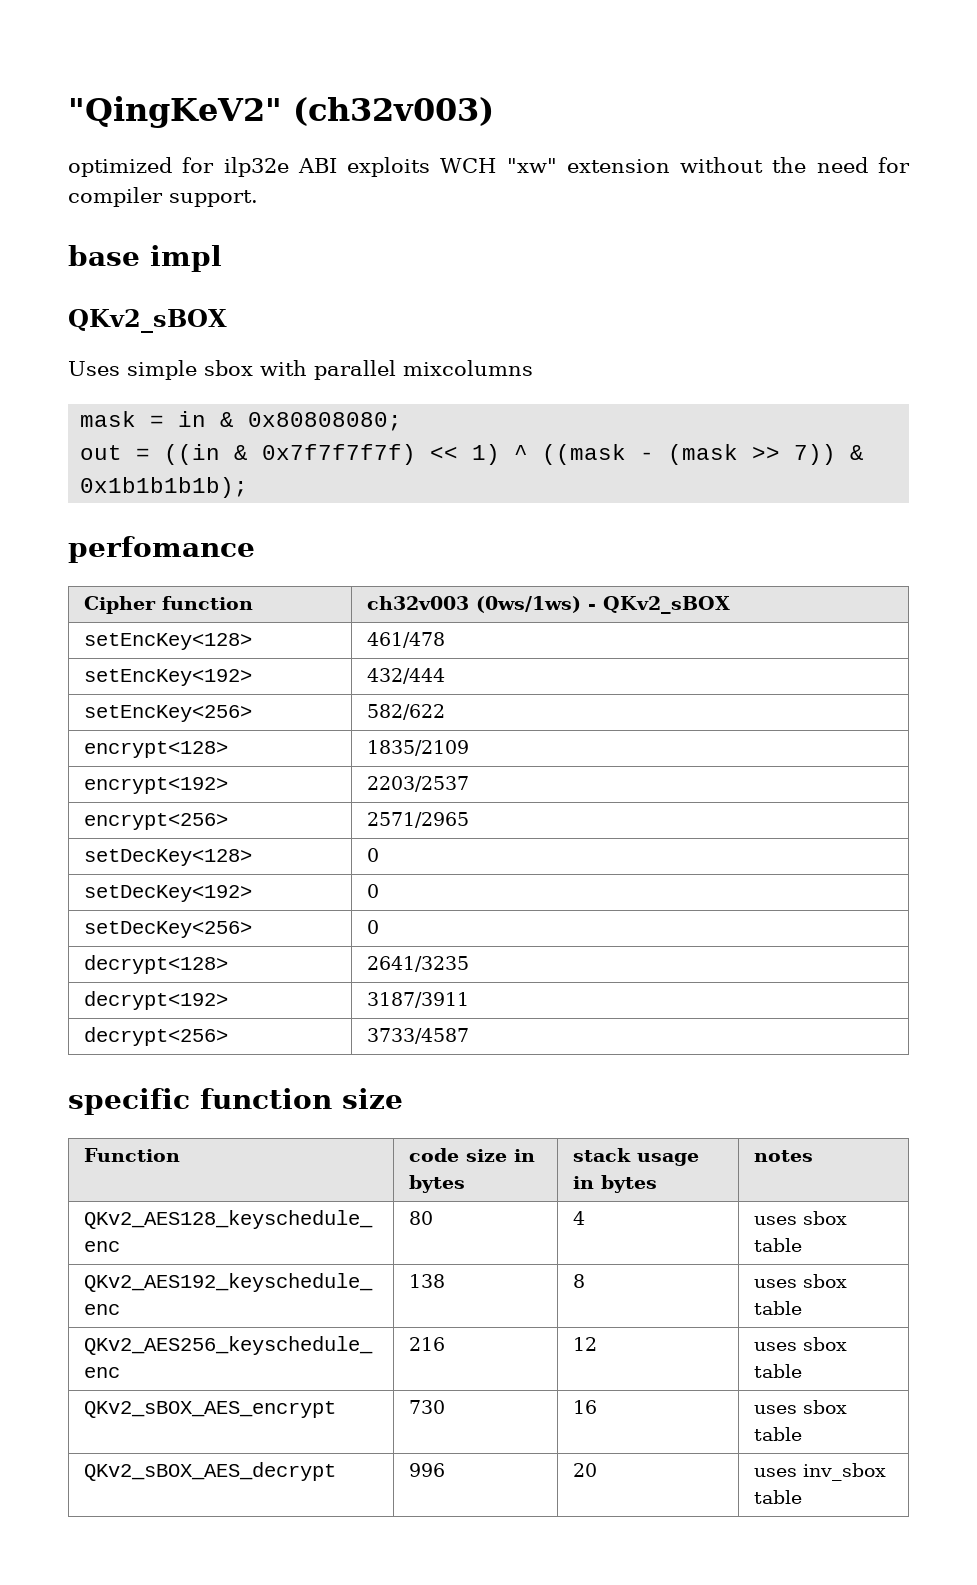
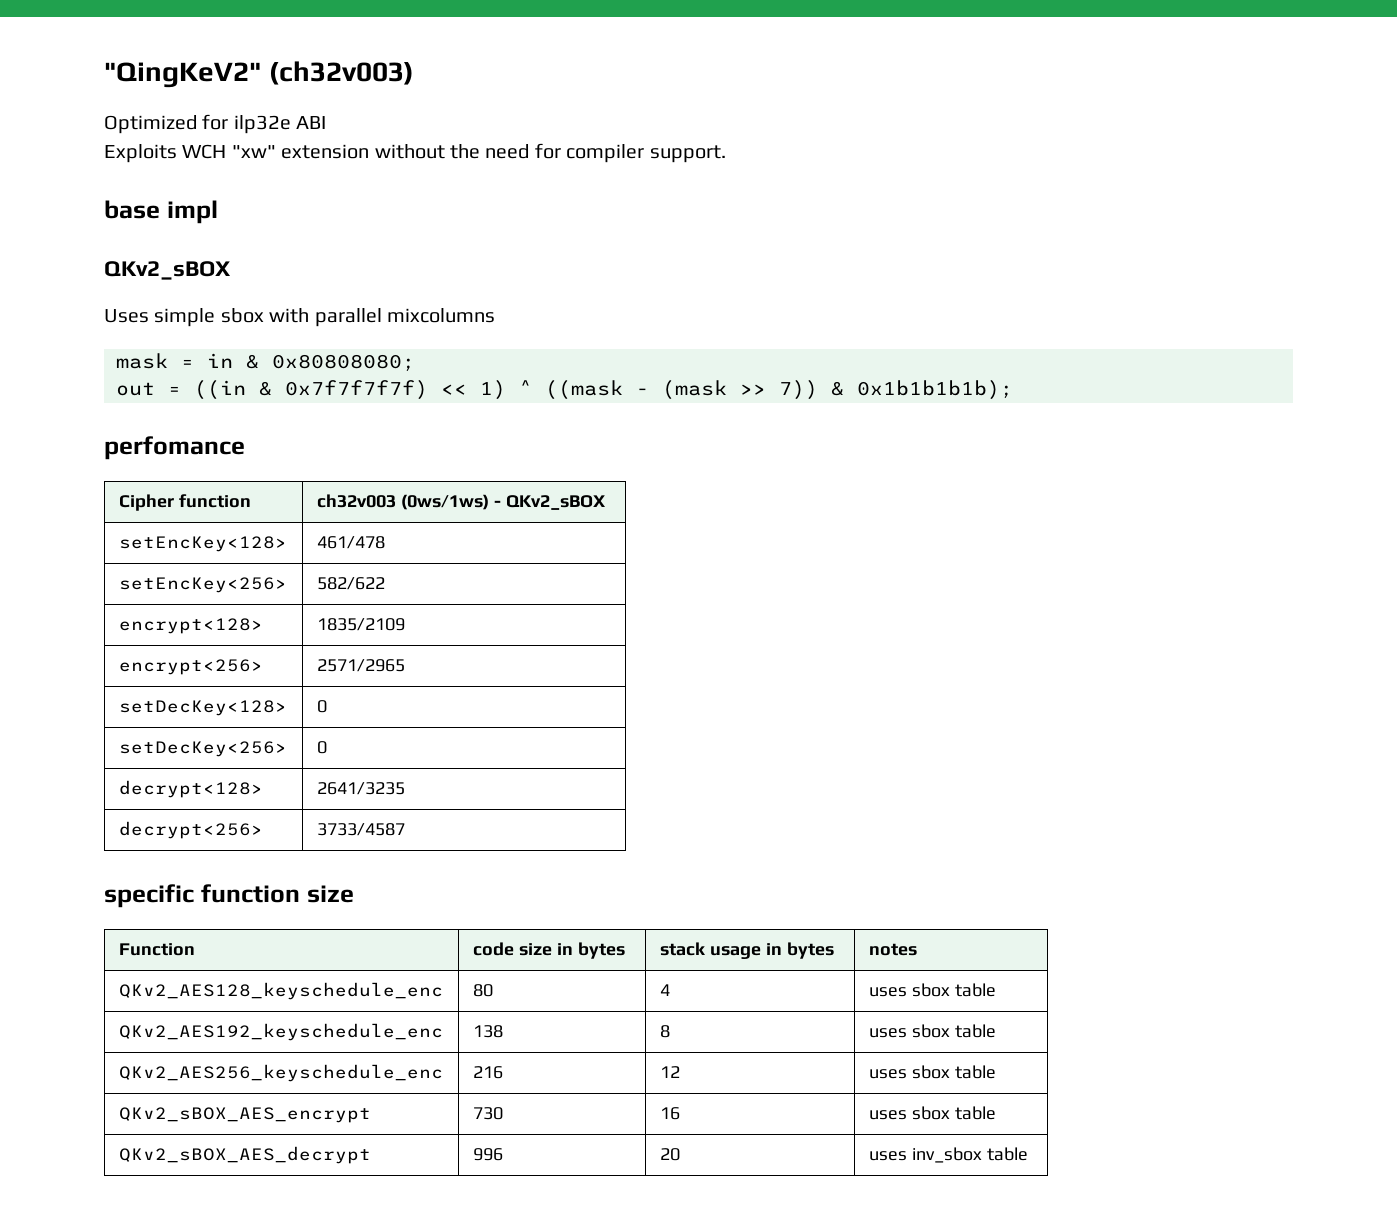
- optimized for ilp32e ABI exploits WCH "xw" extension without the need for compiler support.
+ Optimized for ilp32e ABI
+ Exploits WCH "xw" extension without the need for compiler support.
- setEncKey<192> | 432/444
- encrypt<192> | 2203/2537
- setDecKey<192> | 0
- decrypt<192> | 3187/3911

